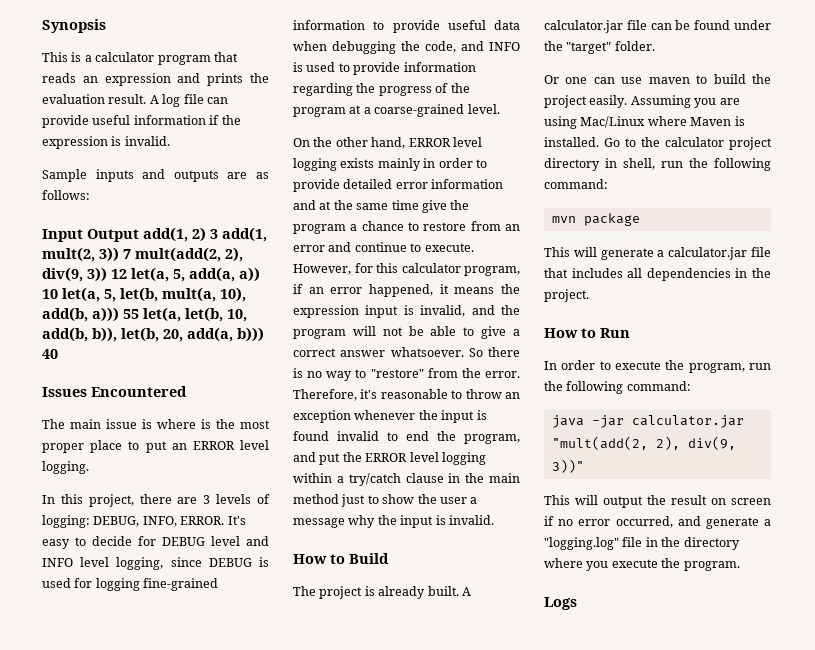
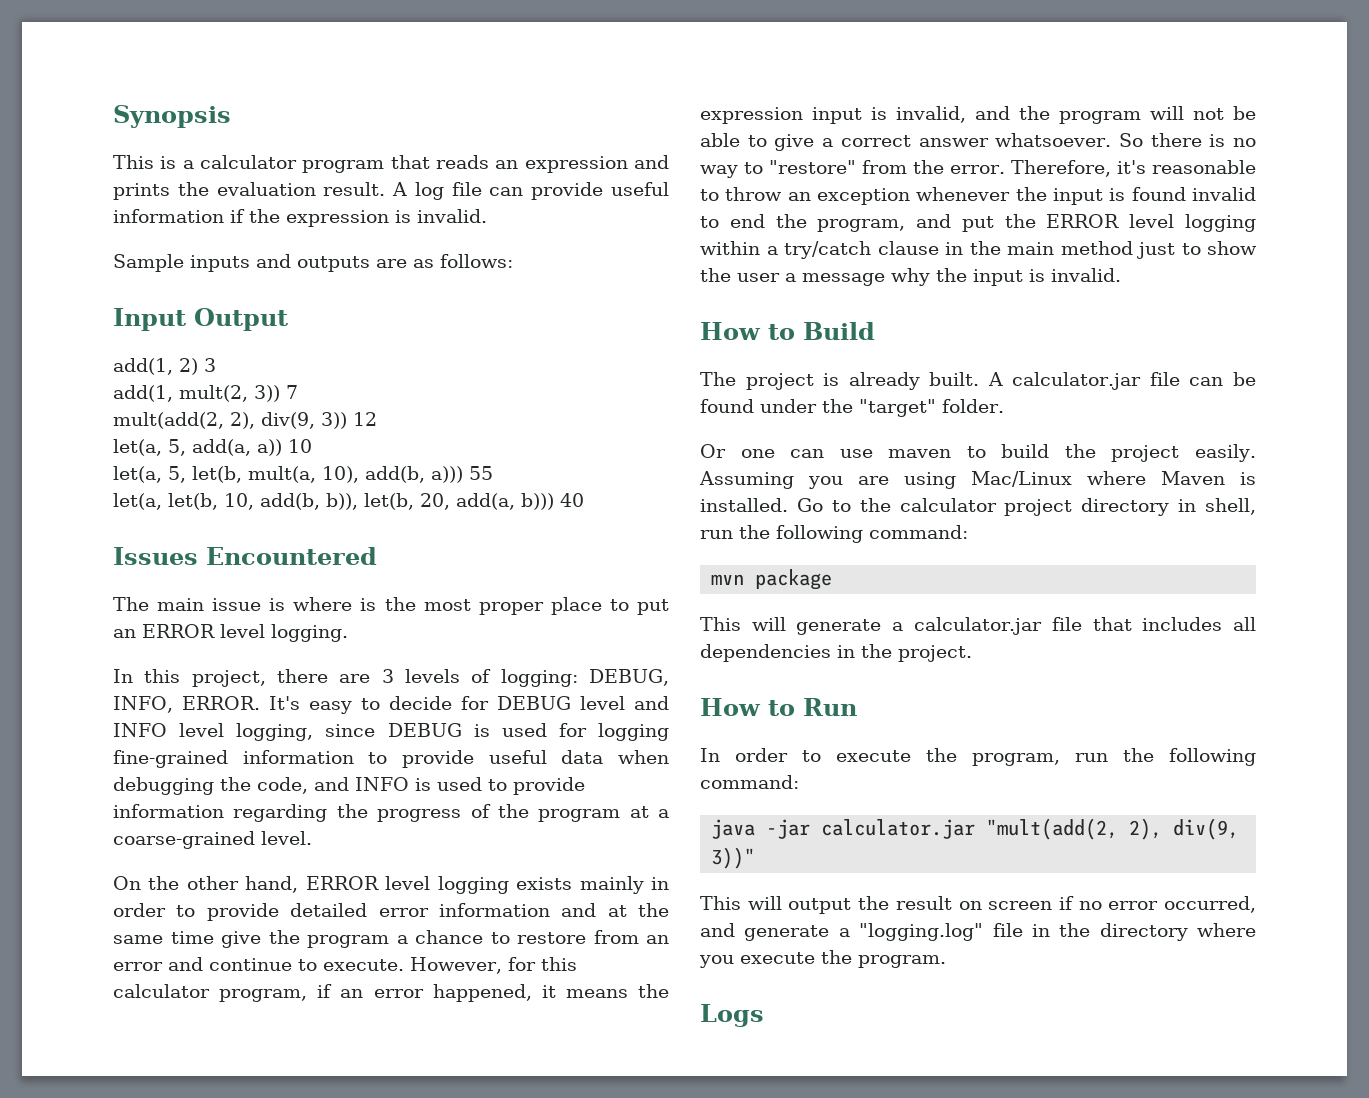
- Input Output add(1, 2) 3 add(1, mult(2, 3)) 7 mult(add(2, 2), div(9, 3)) 12 let(a, 5, add(a, a)) 10 let(a, 5, let(b, mult(a, 10), add(b, a))) 55 let(a, let(b, 10, add(b, b)), let(b, 20, add(a, b))) 40
+ Input Output
+ add(1, 2) 3
+ add(1, mult(2, 3)) 7
+ mult(add(2, 2), div(9, 3)) 12
+ let(a, 5, add(a, a)) 10
+ let(a, 5, let(b, mult(a, 10), add(b, a))) 55
+ let(a, let(b, 10, add(b, b)), let(b, 20, add(a, b))) 40

